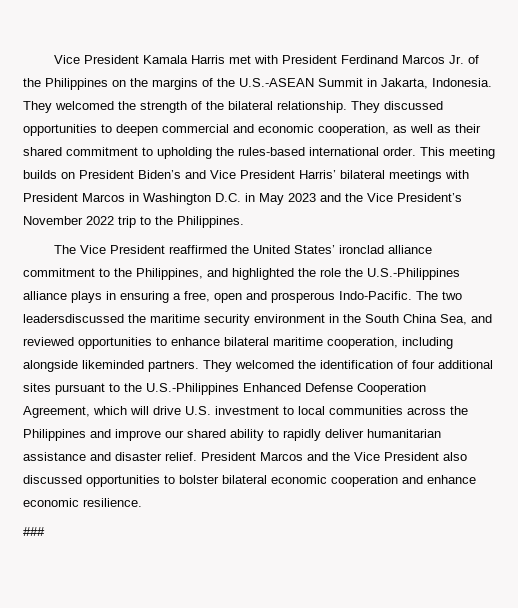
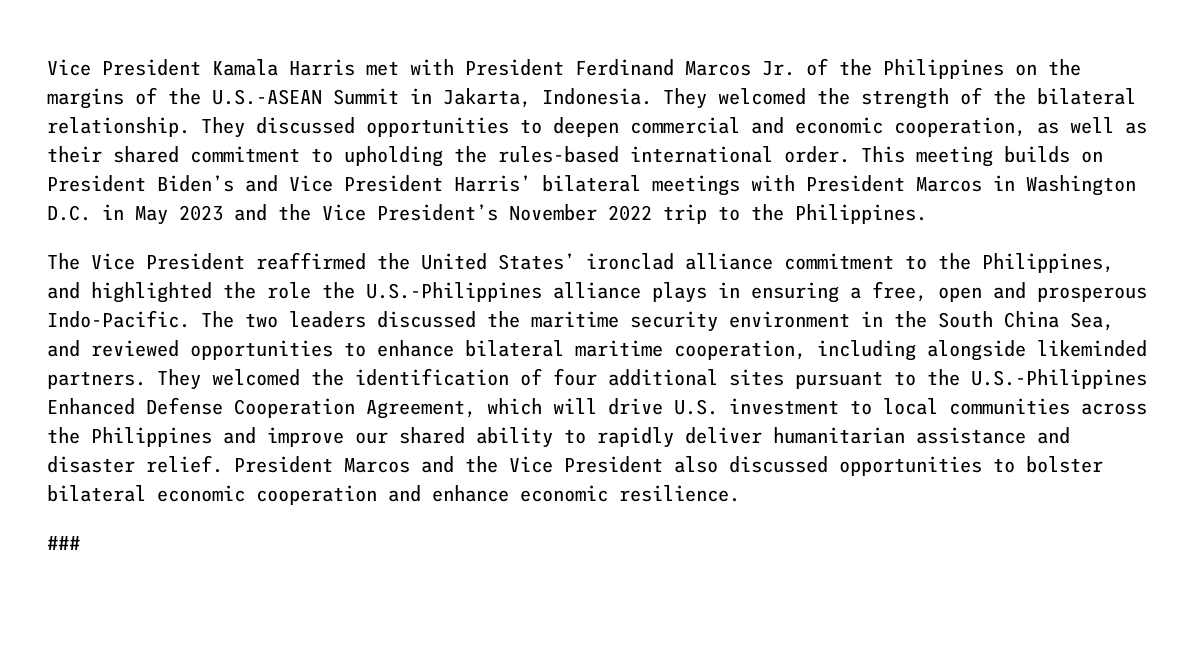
- The two leadersdiscussed the maritime security environment in the South China Sea, and reviewed opportunities to enhance bilateral maritime cooperation, including alongside likeminded partners.
+ The two leaders discussed the maritime security environment in the South China Sea, and reviewed opportunities to enhance bilateral maritime cooperation, including alongside likeminded partners.

